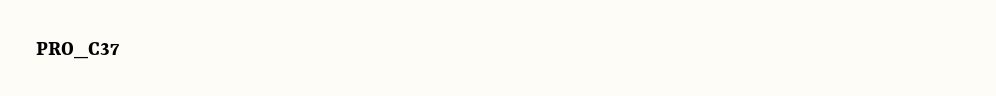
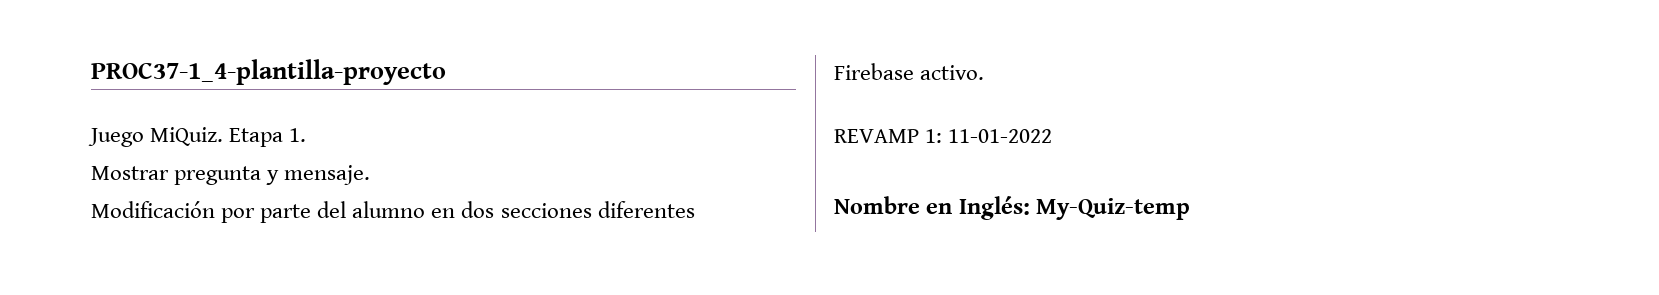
- PRO_C37
+ PROC37-1_4-plantilla-proyecto
+ Juego MiQuiz. Etapa 1.
+ Mostrar pregunta y mensaje.
+ Modificación por parte del alumno en dos secciones diferentes
+ Firebase activo.
+ REVAMP 1: 11-01-2022
+ Nombre en Inglés: My-Quiz-temp

